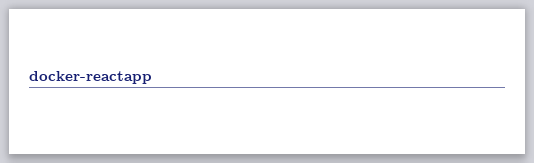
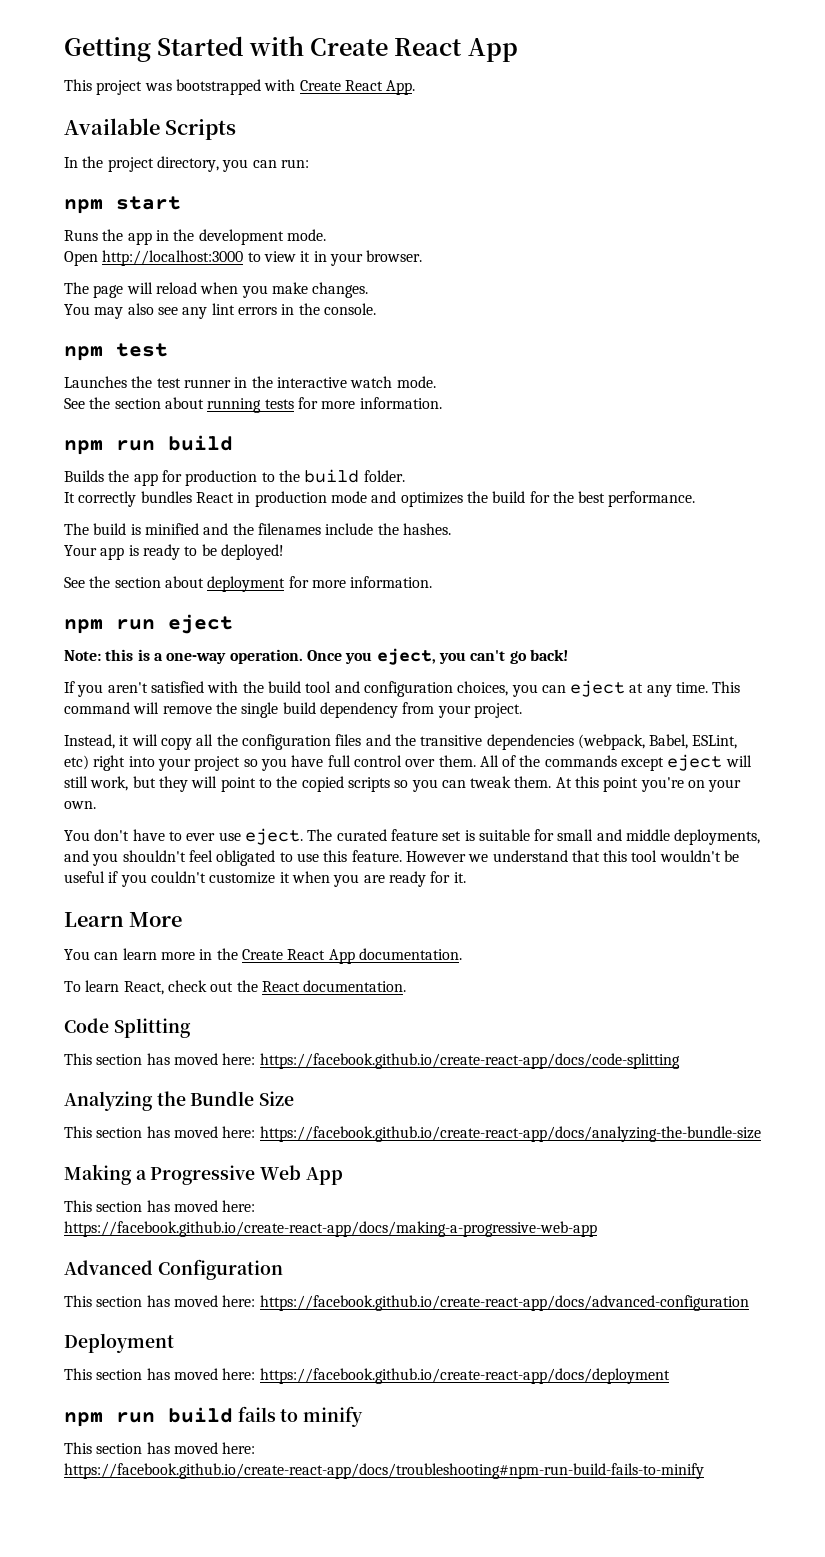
- docker-reactapp
+ Getting Started with Create React App
+ This project was bootstrapped with Create React App.
+ Available Scripts
+ In the project directory, you can run:
+ npm start
+ Runs the app in the development mode.
+ Open http://localhost:3000 to view it in your browser.
+ The page will reload when you make changes.
+ You may also see any lint errors in the console.
+ npm test
+ Launches the test runner in the interactive watch mode.
+ See the section about running tests for more information.
+ npm run build
+ Builds the app for production to the build folder.
+ It correctly bundles React in production mode and optimizes the build for the best performance.
+ The build is minified and the filenames include the hashes.
+ Your app is ready to be deployed!
+ See the section about deployment for more information.
+ npm run eject
+ Note: this is a one-way operation. Once you eject, you can't go back!
+ If you aren't satisfied with the build tool and configuration choices, you can eject at any time. This command will remove the single build dependency from your project.
+ Instead, it will copy all the configuration files and the transitive dependencies (webpack, Babel, ESLint, etc) right into your project so you have full control over them. All of the commands except eject will still work, but they will point to the copied scripts so you can tweak them. At this point you're on your own.
+ You don't have to ever use eject. The curated feature set is suitable for small and middle deployments, and you shouldn't feel obligated to use this feature. However we understand that this tool wouldn't be useful if you couldn't customize it when you are ready for it.
+ Learn More
+ You can learn more in the Create React App documentation.
+ To learn React, check out the React documentation.
+ Code Splitting
+ This section has moved here: https://facebook.github.io/create-react-app/docs/code-splitting
+ Analyzing the Bundle Size
+ This section has moved here: https://facebook.github.io/create-react-app/docs/analyzing-the-bundle-size
+ Making a Progressive Web App
+ This section has moved here: https://facebook.github.io/create-react-app/docs/making-a-progressive-web-app
+ Advanced Configuration
+ This section has moved here: https://facebook.github.io/create-react-app/docs/advanced-configuration
+ Deployment
+ This section has moved here: https://facebook.github.io/create-react-app/docs/deployment
+ npm run build fails to minify
+ This section has moved here: https://facebook.github.io/create-react-app/docs/troubleshooting#npm-run-build-fails-to-minify

